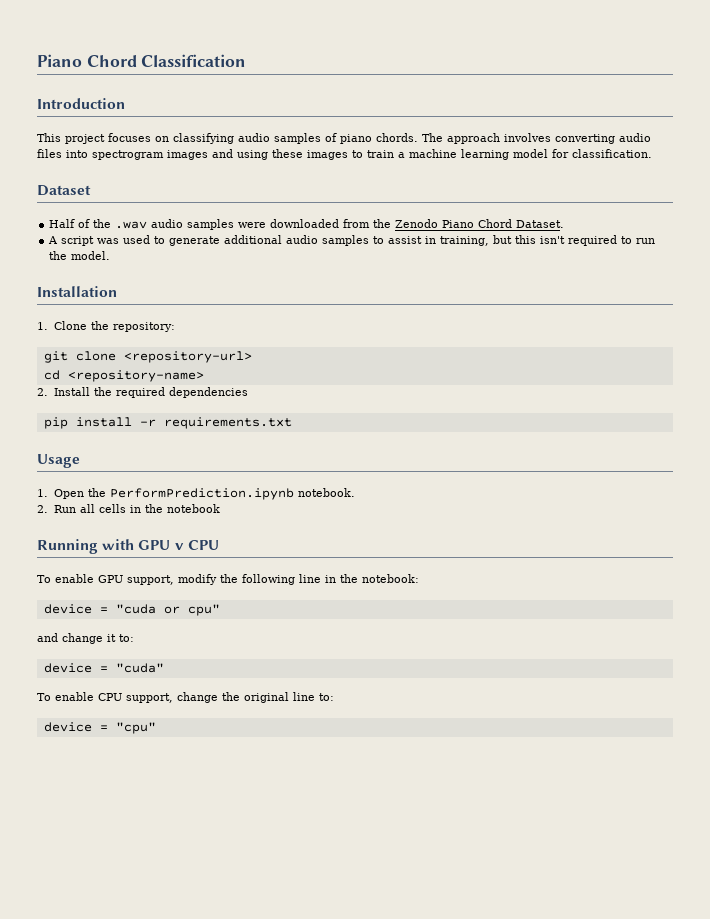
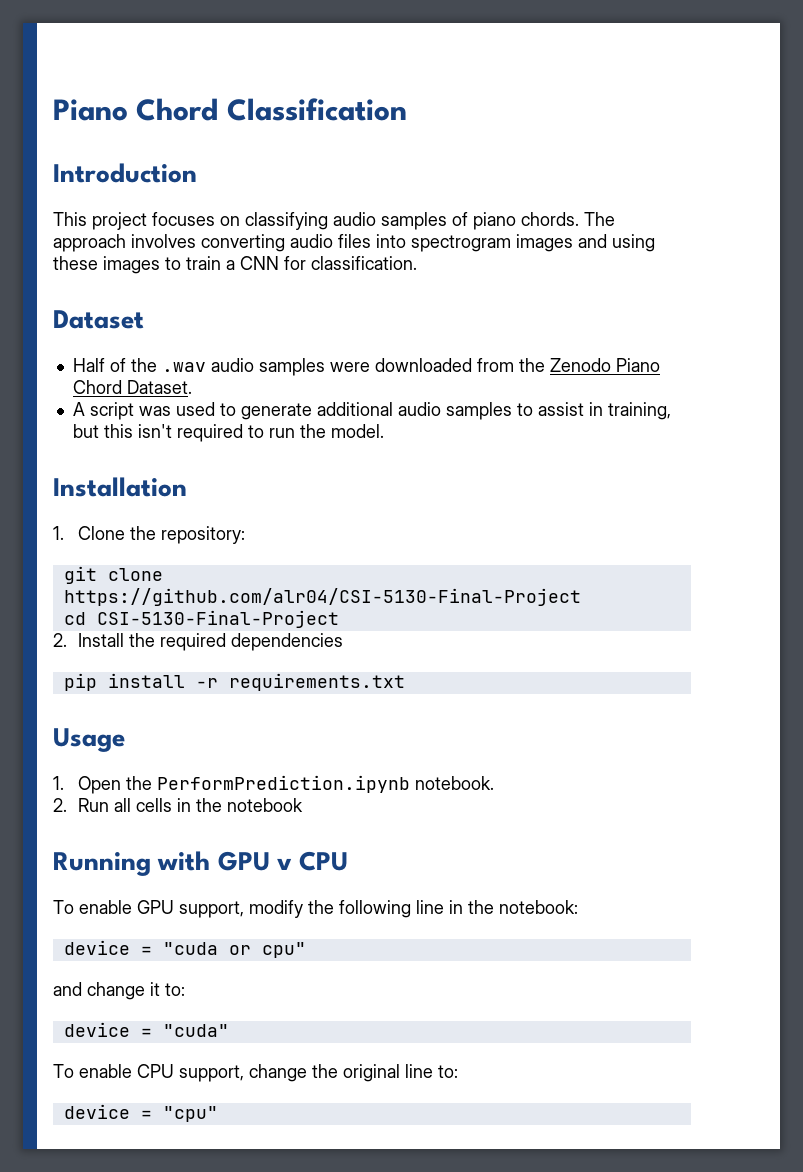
- The approach involves converting audio files into spectrogram images and using these images to train a machine learning model for classification.
+ The approach involves converting audio files into spectrogram images and using these images to train a CNN for classification.
- git clone <repository-url>
+ git clone https://github.com/alr04/CSI-5130-Final-Project
- cd <repository-name>
+ cd CSI-5130-Final-Project

